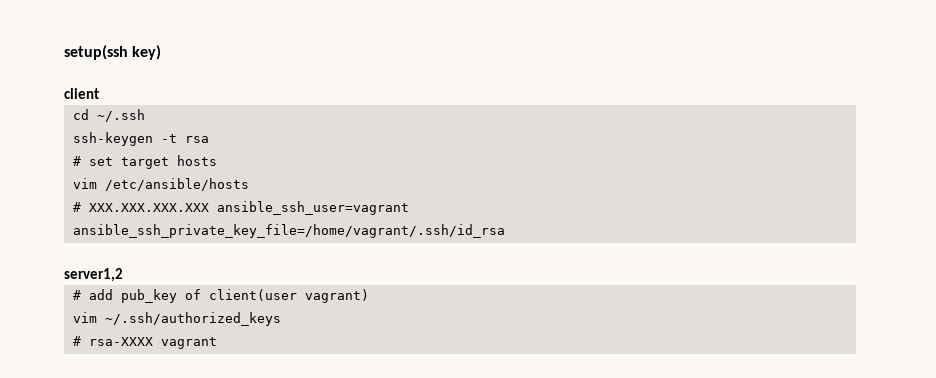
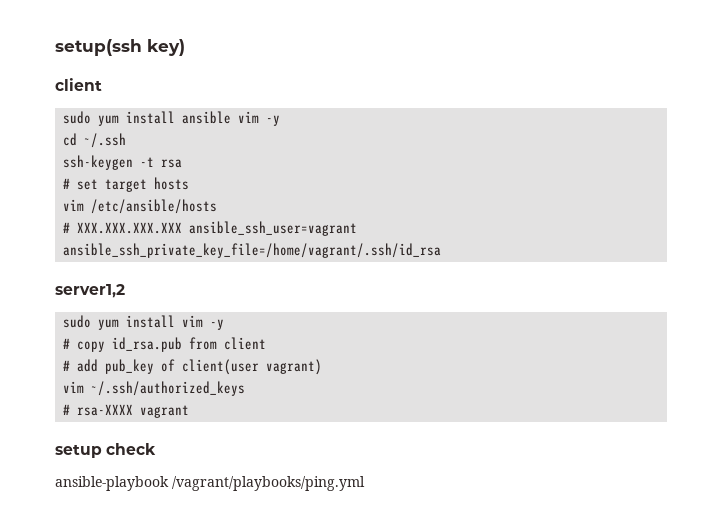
+ sudo yum install ansible vim -y
+ sudo yum install vim -y
+ # copy id_rsa.pub from client
+ setup check
+ ansible-playbook /vagrant/playbooks/ping.yml

